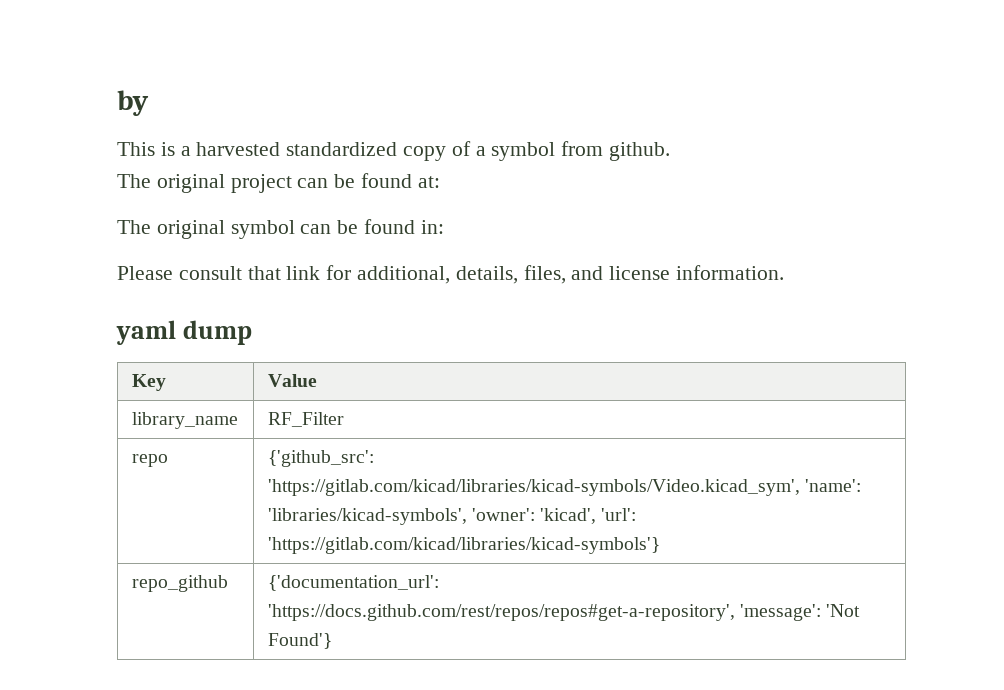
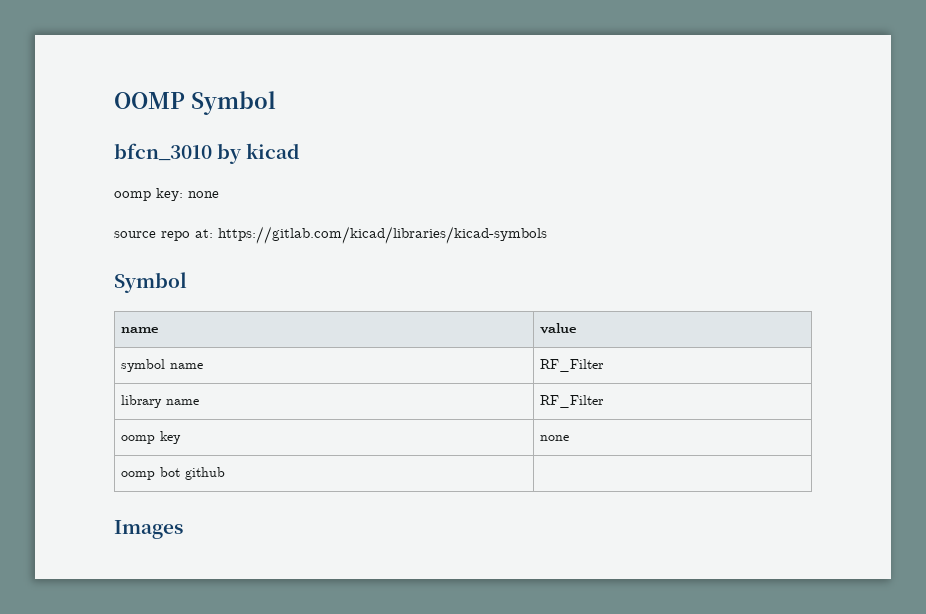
- by
- This is a harvested standardized copy of a symbol from github.
- The original project can be found at:
- The original symbol can be found in:
- Please consult that link for additional, details, files, and license information.
- yaml dump
- Key | Value
- library_name | RF_Filter
- repo | {'github_src': 'https://gitlab.com/kicad/libraries/kicad-symbols/Video.kicad_sym', 'name': 'libraries/kicad-symbols', 'owner': 'kicad', 'url': 'https://gitlab.com/kicad/libraries/kicad-symbols'}
- repo_github | {'documentation_url': 'https://docs.github.com/rest/repos/repos#get-a-repository', 'message': 'Not Found'}
+ OOMP Symbol
+ bfcn_3010 by kicad
+ oomp key: none
+ source repo at: https://gitlab.com/kicad/libraries/kicad-symbols
+ Symbol
+ name | value
+ symbol name | RF_Filter
+ library name | RF_Filter
+ oomp key | none
+ oomp bot github |
+ Images

